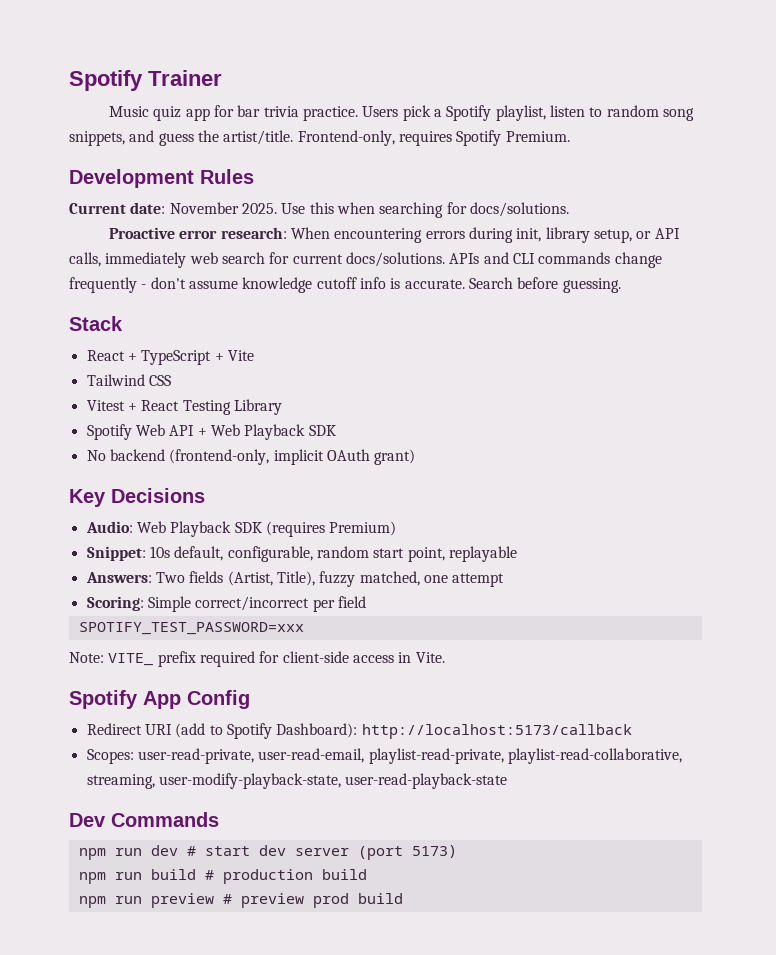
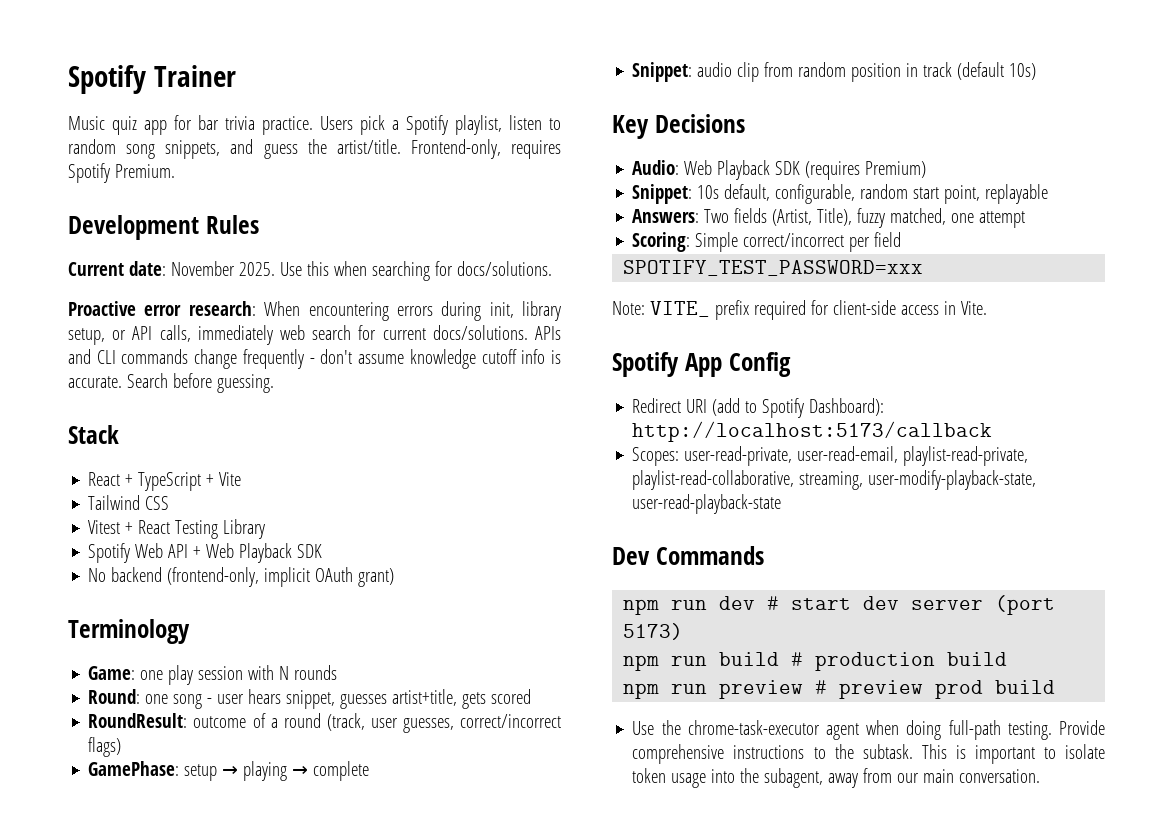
+ Terminology
+ Game: one play session with N rounds
+ Round: one song - user hears snippet, guesses artist+title, gets scored
+ RoundResult: outcome of a round (track, user guesses, correct/incorrect flags)
+ GamePhase: setup → playing → complete
+ Snippet: audio clip from random position in track (default 10s)
+ Use the chrome-task-executor agent when doing full-path testing. Provide comprehensive instructions to the subtask. This is important to isolate token usage into the subagent, away from our main conversation.

